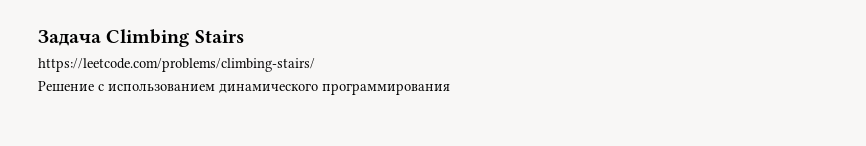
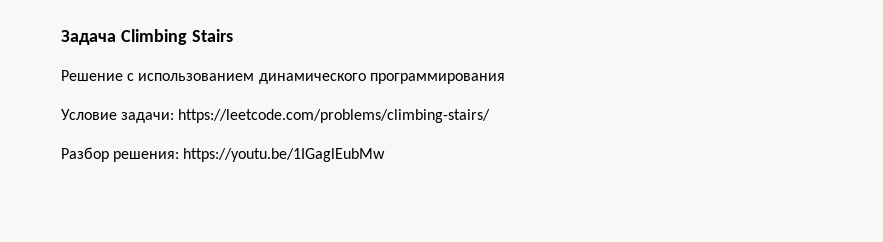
- https://leetcode.com/problems/climbing-stairs/
+ Условие задачи: https://leetcode.com/problems/climbing-stairs/
+ Разбор решения: https://youtu.be/1IGaglEubMw

